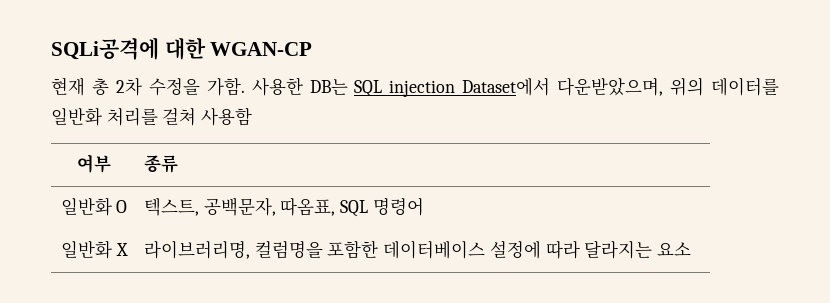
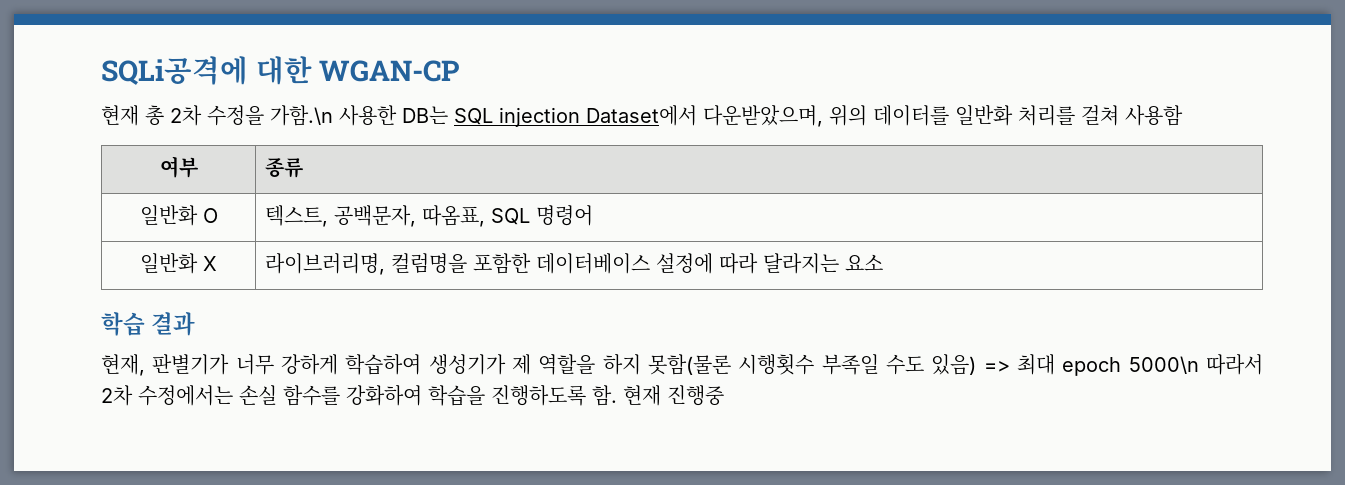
- 현재 총 2차 수정을 가함. 사용한 DB는 SQL injection Dataset에서 다운받았으며, 위의 데이터를 일반화 처리를 걸쳐 사용함
+ 현재 총 2차 수정을 가함.\n 사용한 DB는 SQL injection Dataset에서 다운받았으며, 위의 데이터를 일반화 처리를 걸쳐 사용함
+ 학습 결과
+ 현재, 판별기가 너무 강하게 학습하여 생성기가 제 역할을 하지 못함(물론 시행횟수 부족일 수도 있음) => 최대 epoch 5000\n 따라서 2차 수정에서는 손실 함수를 강화하여 학습을 진행하도록 함. 현재 진행중

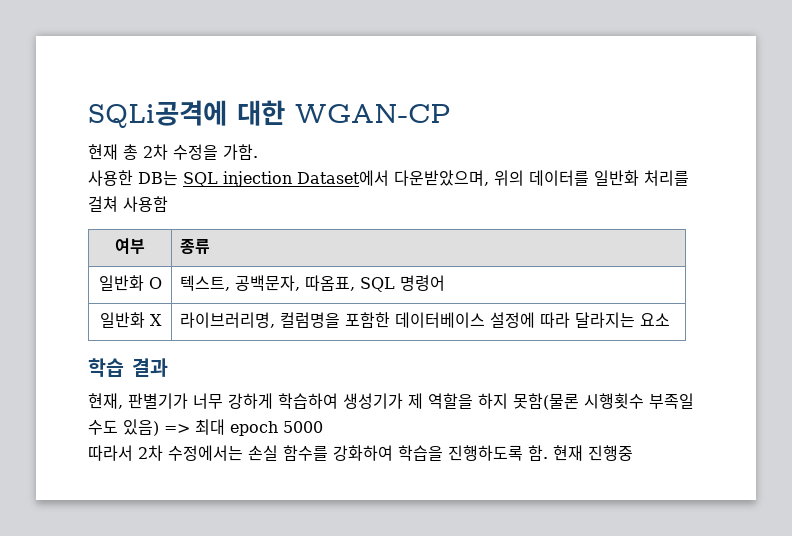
- 현재 총 2차 수정을 가함.\n 사용한 DB는 SQL injection Dataset에서 다운받았으며, 위의 데이터를 일반화 처리를 걸쳐 사용함
+ 현재 총 2차 수정을 가함.
+ 사용한 DB는 SQL injection Dataset에서 다운받았으며, 위의 데이터를 일반화 처리를 걸쳐 사용함
- 현재, 판별기가 너무 강하게 학습하여 생성기가 제 역할을 하지 못함(물론 시행횟수 부족일 수도 있음) => 최대 epoch 5000\n 따라서 2차 수정에서는 손실 함수를 강화하여 학습을 진행하도록 함.
+ 현재, 판별기가 너무 강하게 학습하여 생성기가 제 역할을 하지 못함(물론 시행횟수 부족일 수도 있음) => 최대 epoch 5000
+ 따라서 2차 수정에서는 손실 함수를 강화하여 학습을 진행하도록 함.

